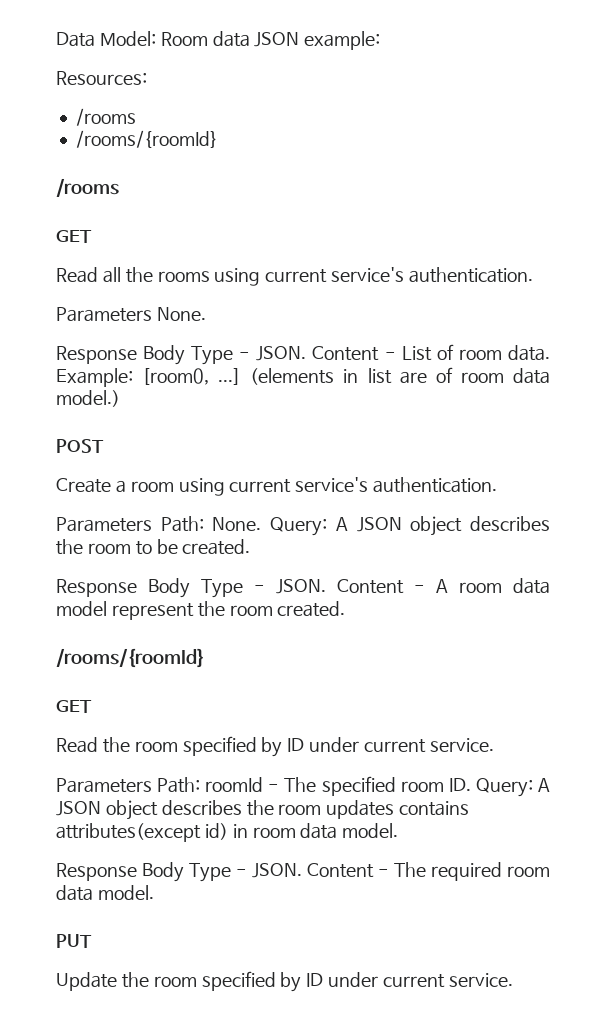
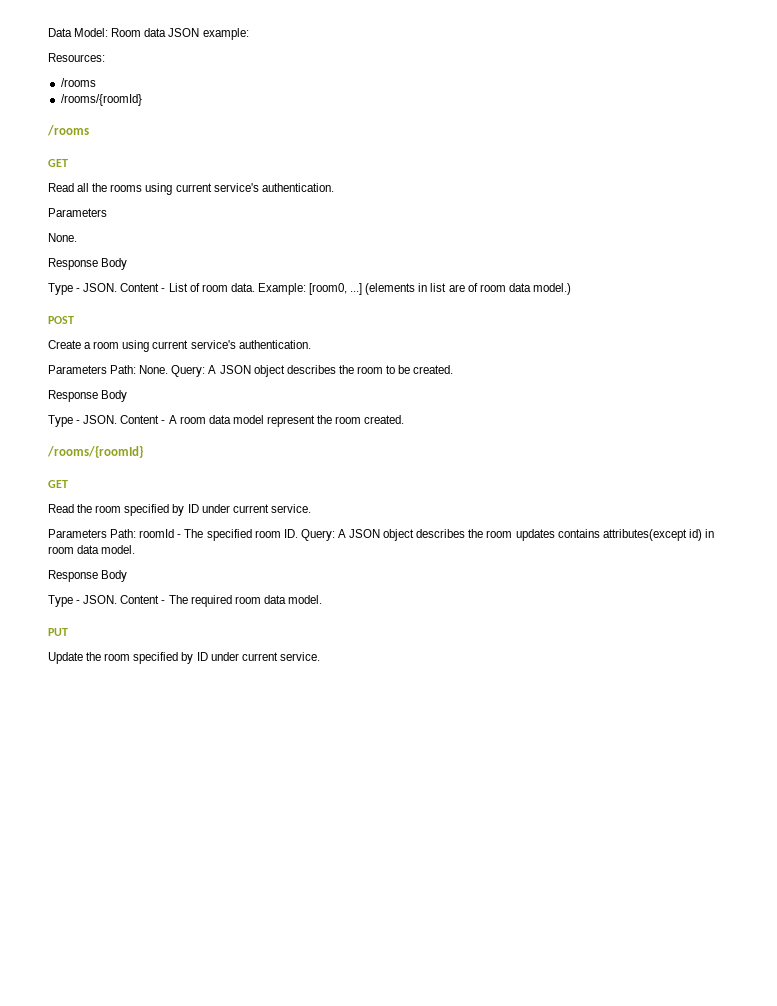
  Read all the rooms using current service's authentication.
- Parameters None.
- Response Body Type - JSON.
+ Parameters
+ None.
+ Response Body
+ Type - JSON.
  Query: A JSON object describes the room to be created.
- Response Body Type - JSON.
+ Response Body
+ Type - JSON.
  Parameters Path: roomId - The specified room ID. Query: A JSON object describes the room updates contains attributes(except id) in room data model.
- Response Body Type - JSON.
+ Response Body
+ Type - JSON.

